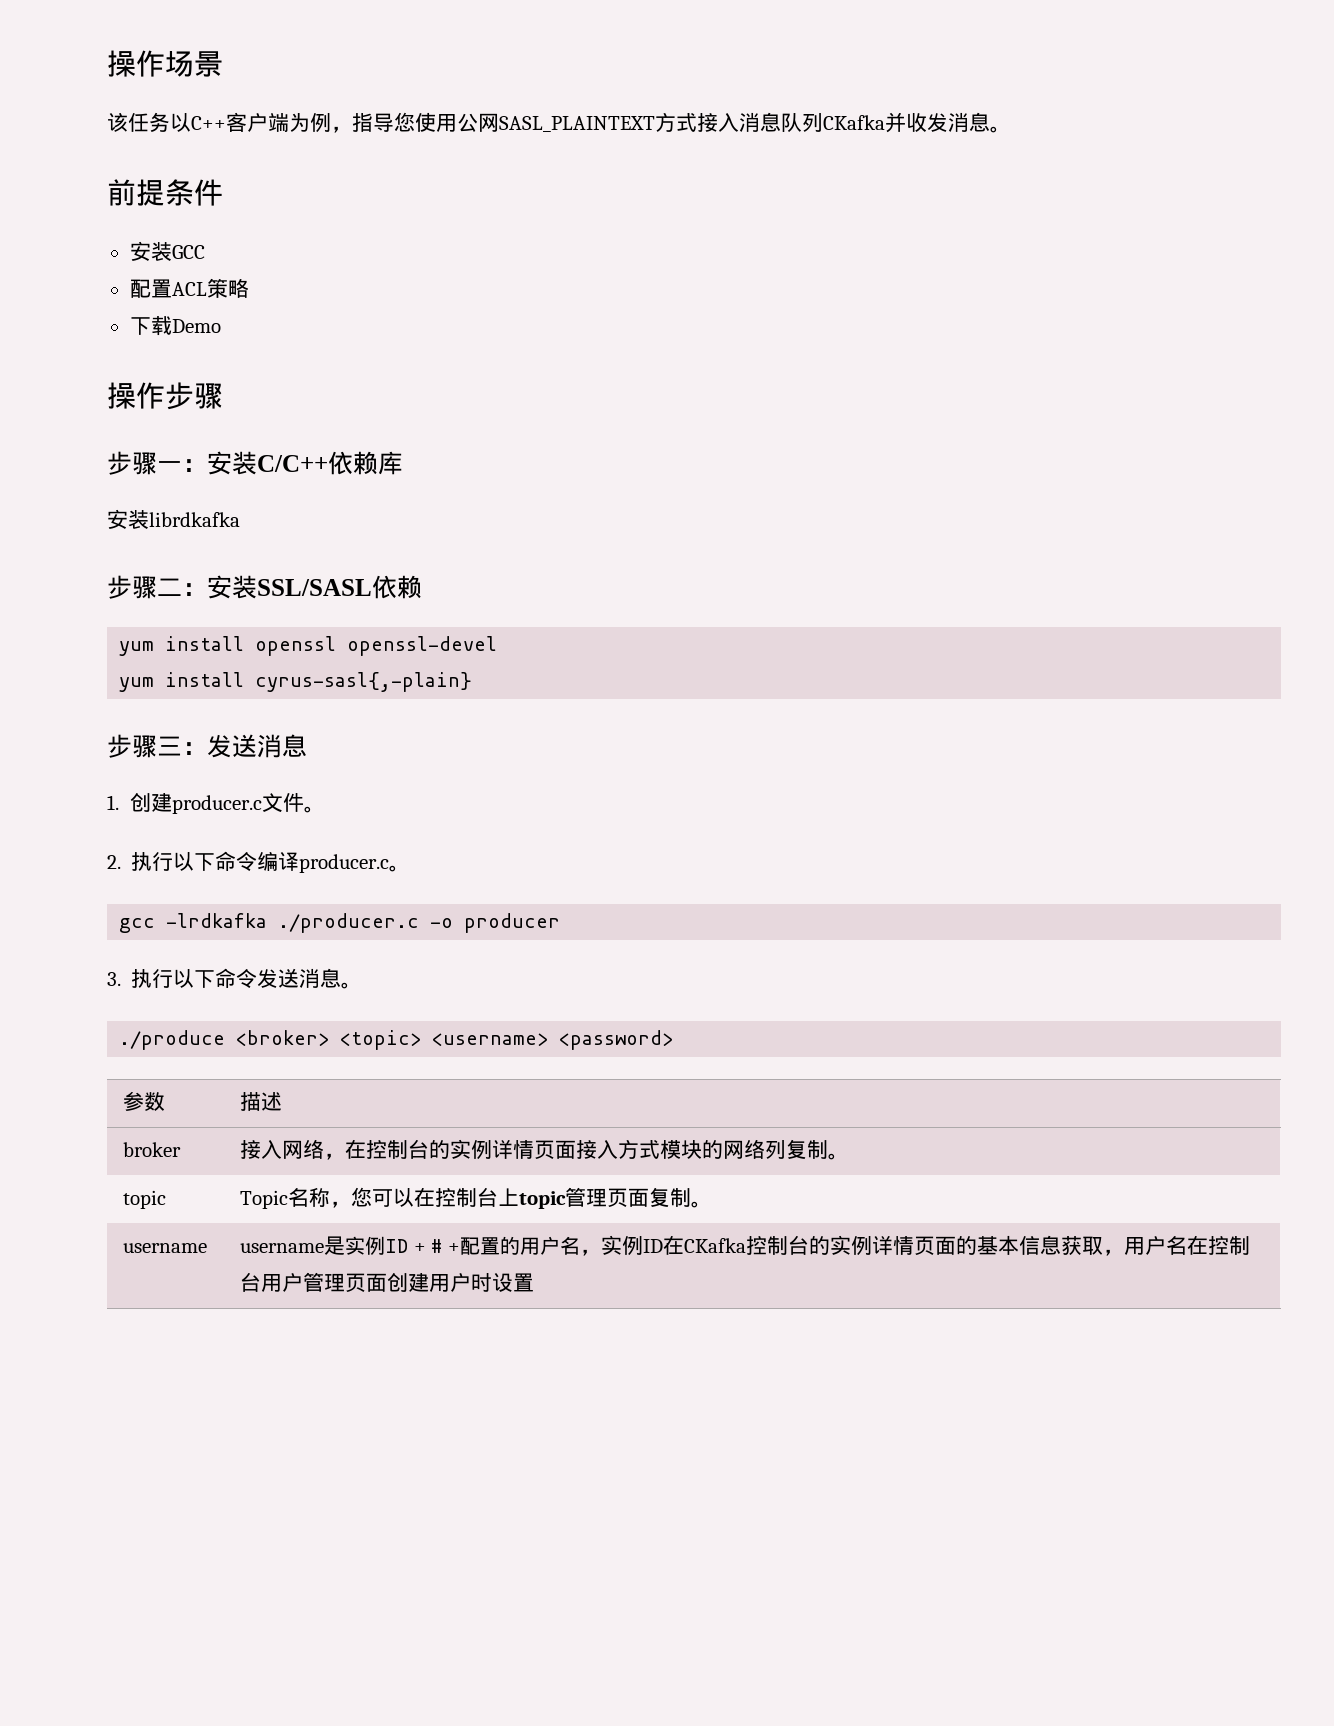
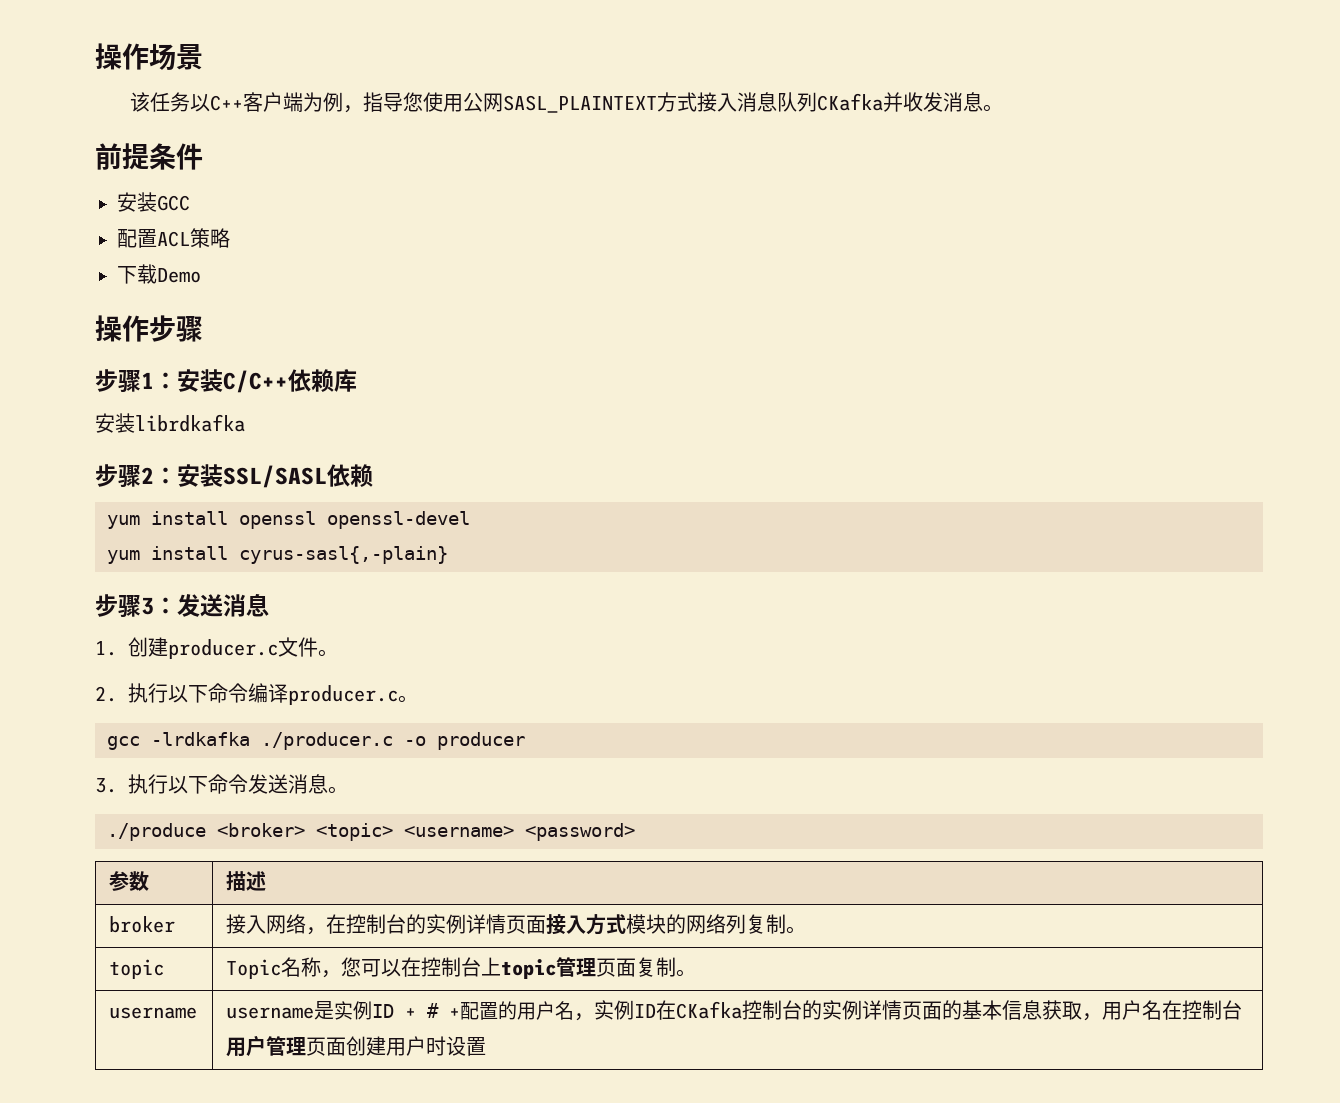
- 步骤一：安装C/C++依赖库
+ 步骤1：安装C/C++依赖库
- 步骤二：安装SSL/SASL依赖
+ 步骤2：安装SSL/SASL依赖
- 步骤三：发送消息
+ 步骤3：发送消息

